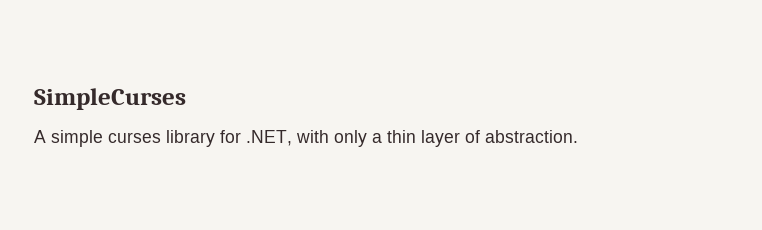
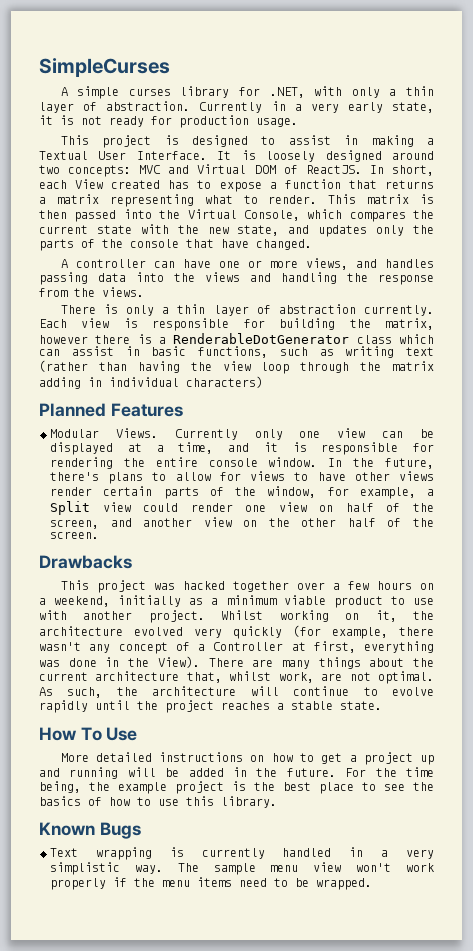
+ Currently in a very early state, it is not ready for production usage.
+ This project is designed to assist in making a Textual User Interface. It is loosely designed around two concepts: MVC and Virtual DOM of ReactJS. In short, each View created has to expose a function that returns a matrix representing what to render. This matrix is then passed into the Virtual Console, which compares the current state with the new state, and updates only the parts of the console that have changed.
+ A controller can have one or more views, and handles passing data into the views and handling the response from the views.
+ There is only a thin layer of abstraction currently. Each view is responsible for building the matrix, however there is a RenderableDotGenerator class which can assist in basic functions, such as writing text (rather than having the view loop through the matrix adding in individual characters)
+ Planned Features
+ Modular Views. Currently only one view can be displayed at a time, and it is responsible for rendering the entire console window. In the future, there's plans to allow for views to have other views render certain parts of the window, for example, a Split view could render one view on half of the screen, and another view on the other half of the screen.
+ Drawbacks
+ This project was hacked together over a few hours on a weekend, initially as a minimum viable product to use with another project. Whilst working on it, the architecture evolved very quickly (for example, there wasn't any concept of a Controller at first, everything was done in the View). There are many things about the current architecture that, whilst work, are not optimal. As such, the architecture will continue to evolve rapidly until the project reaches a stable state.
+ How To Use
+ More detailed instructions on how to get a project up and running will be added in the future. For the time being, the example project is the best place to see the basics of how to use this library.
+ Known Bugs
+ Text wrapping is currently handled in a very simplistic way. The sample menu view won't work properly if the menu items need to be wrapped.

